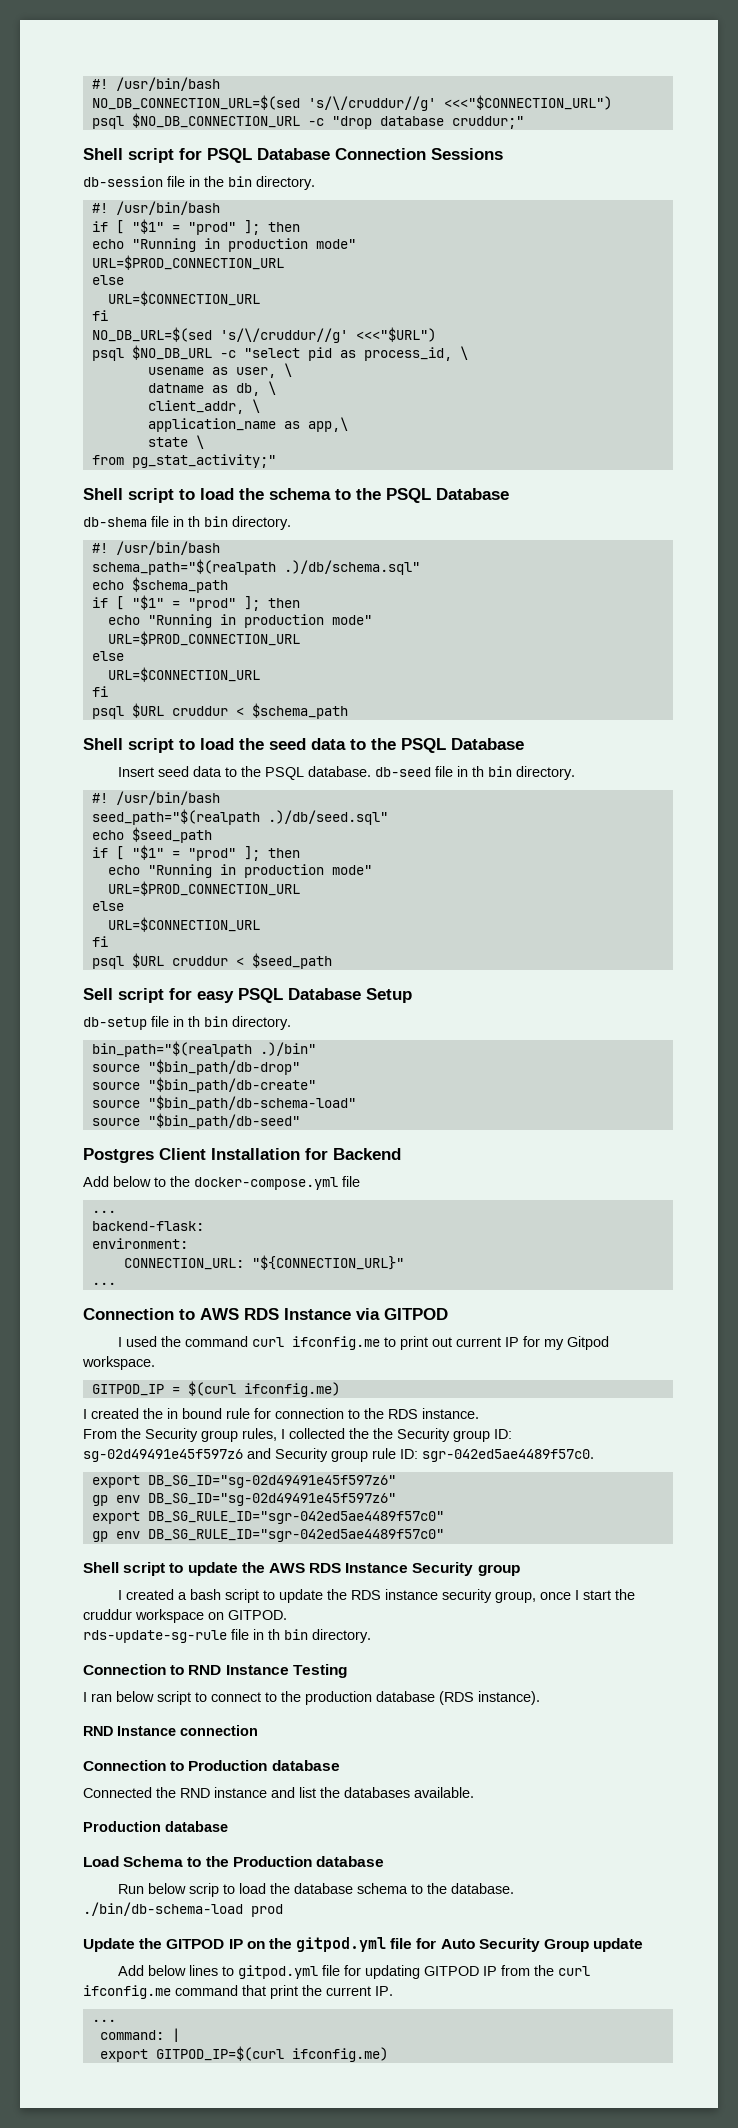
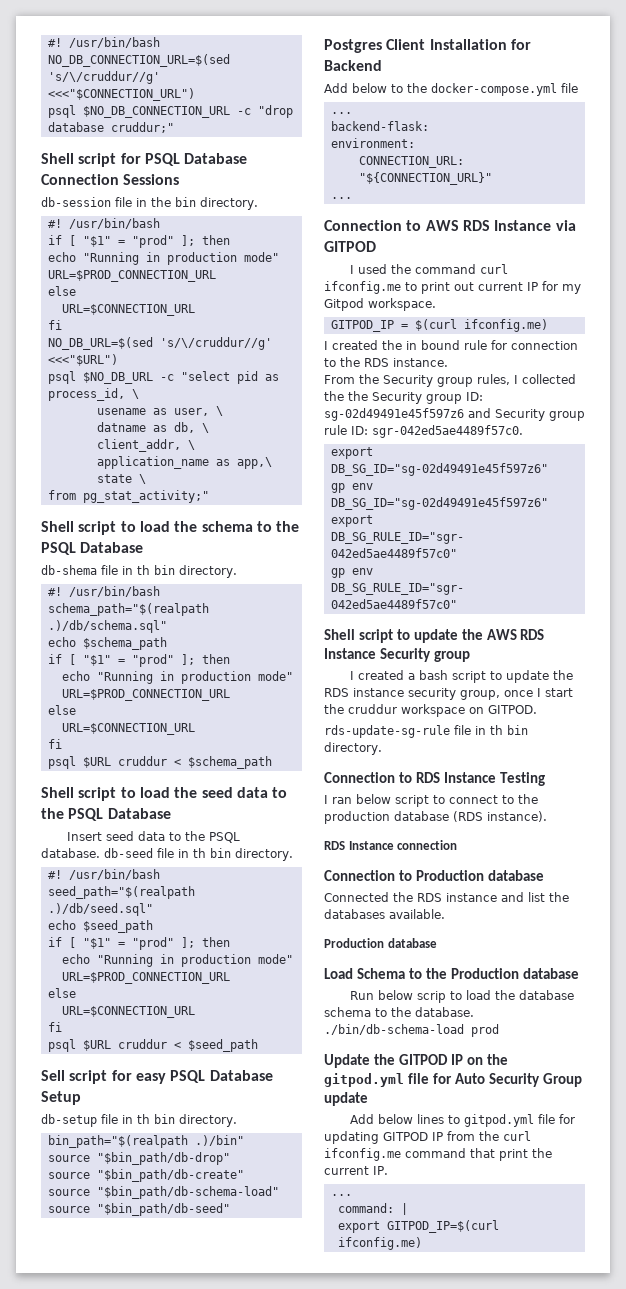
- Connection to RND Instance Testing
+ Connection to RDS Instance Testing
- RND Instance connection
+ RDS Instance connection
- Connected the RND instance and list the databases available.
+ Connected the RDS instance and list the databases available.

